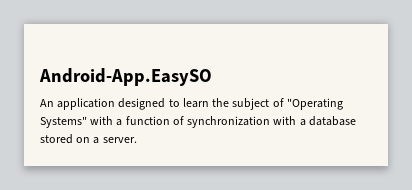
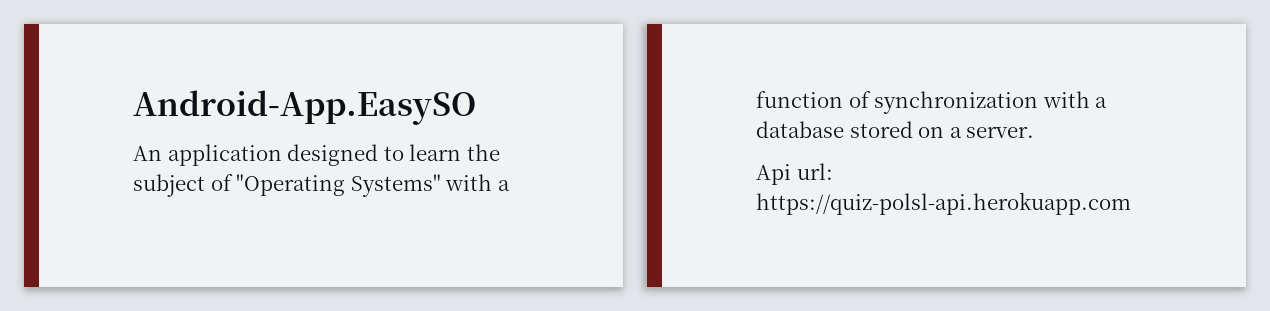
+ Api url: https://quiz-polsl-api.herokuapp.com

